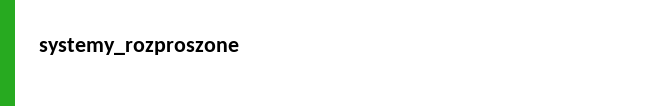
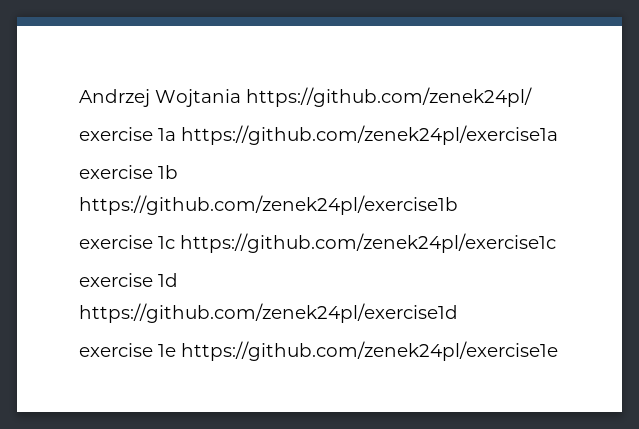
- systemy_rozproszone
+ Andrzej Wojtania https://github.com/zenek24pl/
+ exercise 1a https://github.com/zenek24pl/exercise1a
+ exercise 1b https://github.com/zenek24pl/exercise1b
+ exercise 1c https://github.com/zenek24pl/exercise1c
+ exercise 1d https://github.com/zenek24pl/exercise1d
+ exercise 1e https://github.com/zenek24pl/exercise1e

